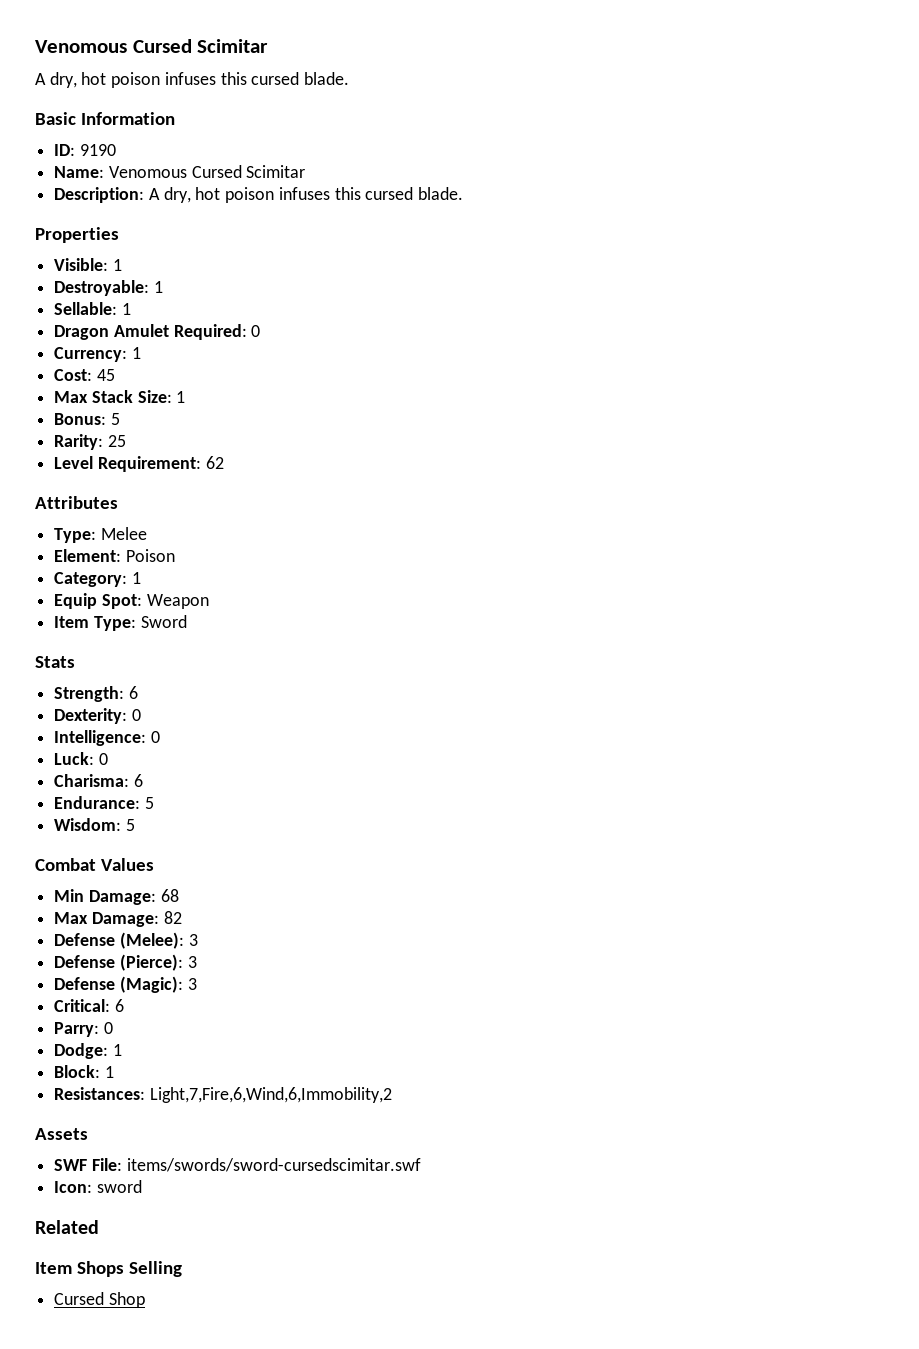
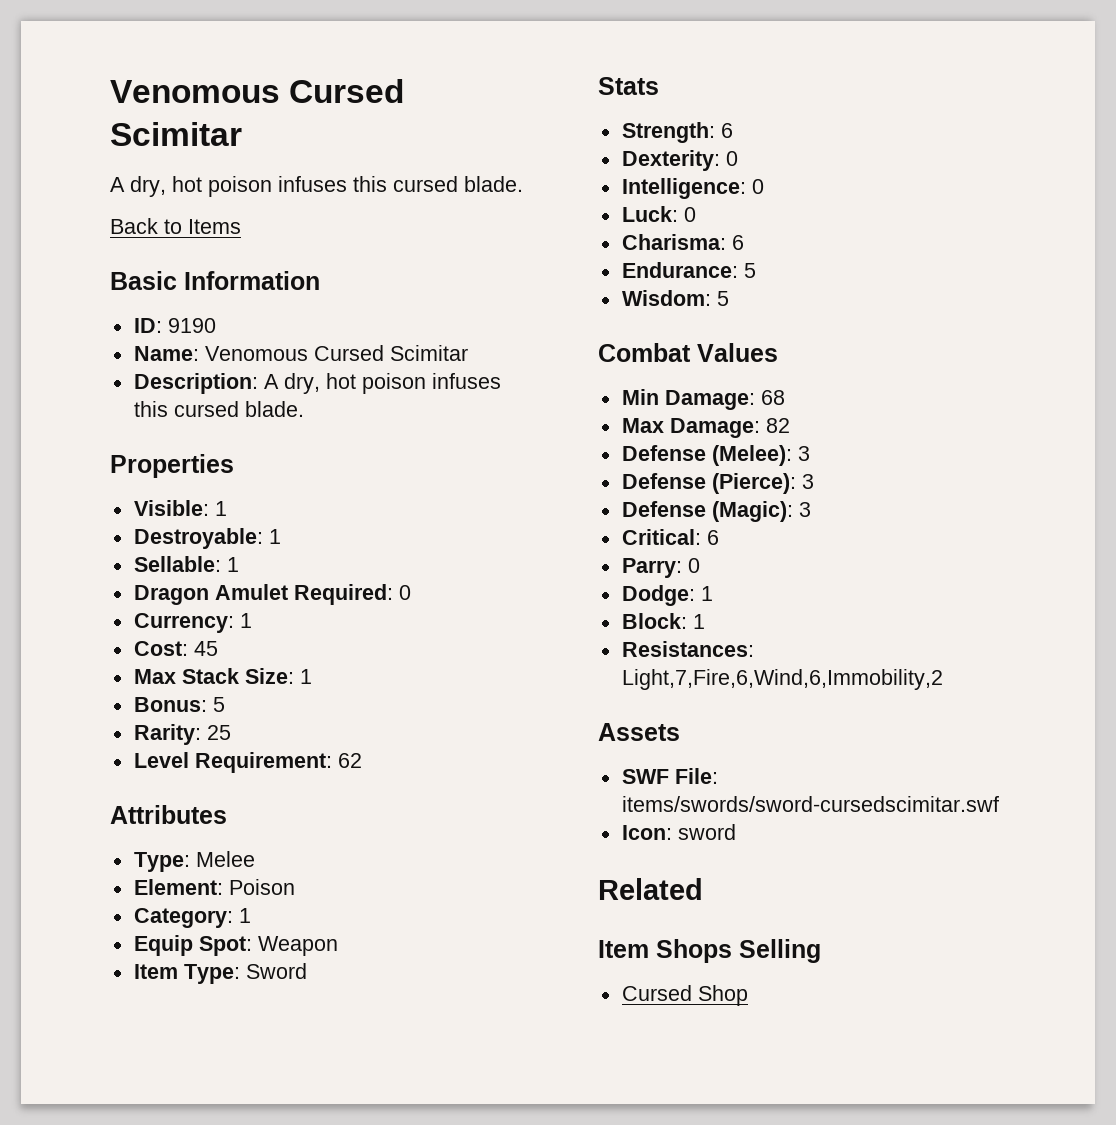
+ Back to Items

